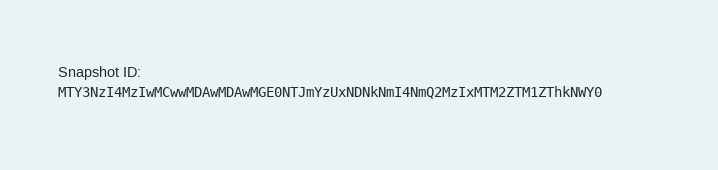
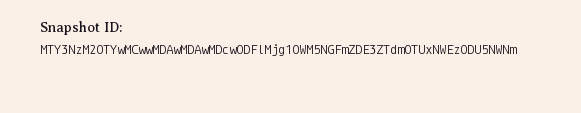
- Snapshot ID: MTY3NzI4MzIwMCwwMDAwMDAwMGE0NTJmYzUxNDNkNmI4NmQ2MzIxMTM2ZTM1ZThkNWY0
+ Snapshot ID: MTY3NzM2OTYwMCwwMDAwMDAwMDcwODFlMjg1OWM5NGFmZDE3ZTdmOTUxNWEzODU5NWNm

